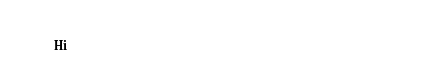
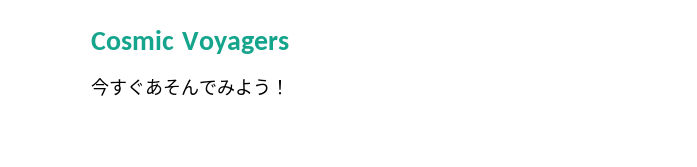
- Hi
+ Cosmic Voyagers
+ 今すぐあそんでみよう！

